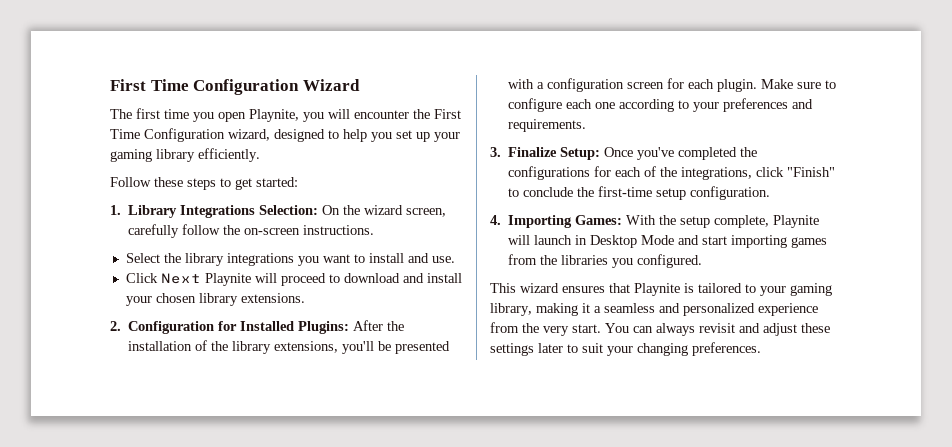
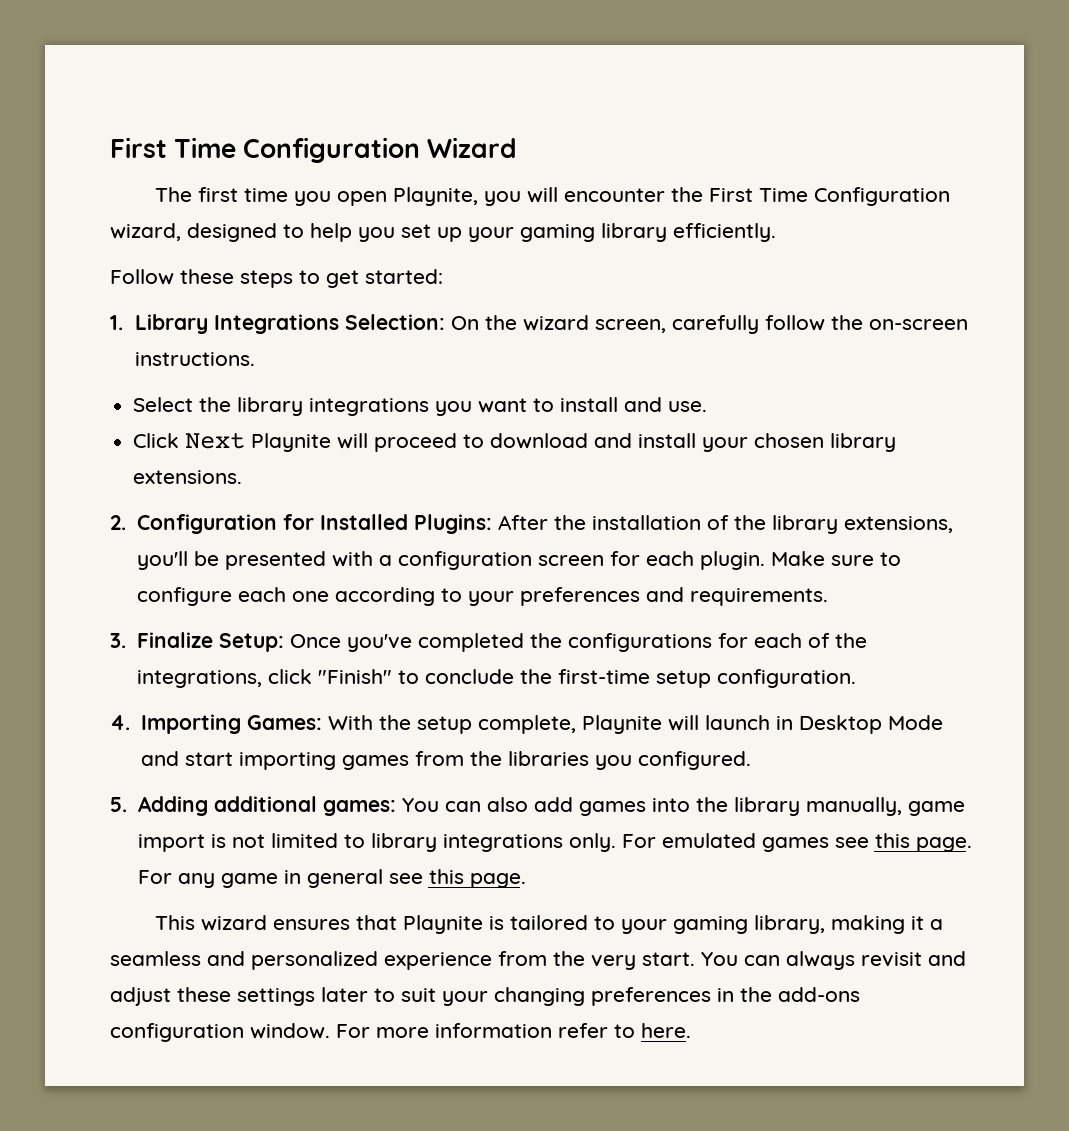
+ 5. Adding additional games: You can also add games into the library manually, game import is not limited to library integrations only. For emulated games see this page. For any game in general see this page.
- You can always revisit and adjust these settings later to suit your changing preferences.
+ You can always revisit and adjust these settings later to suit your changing preferences in the add-ons configuration window. For more information refer to here.

